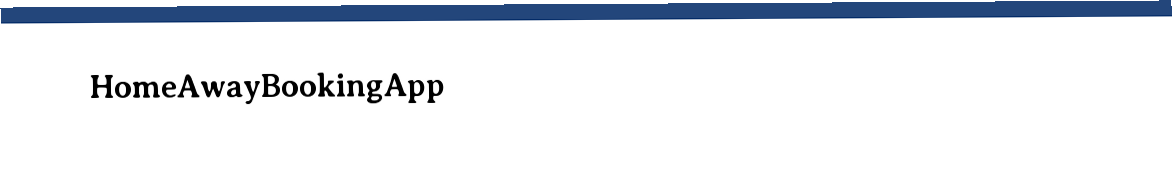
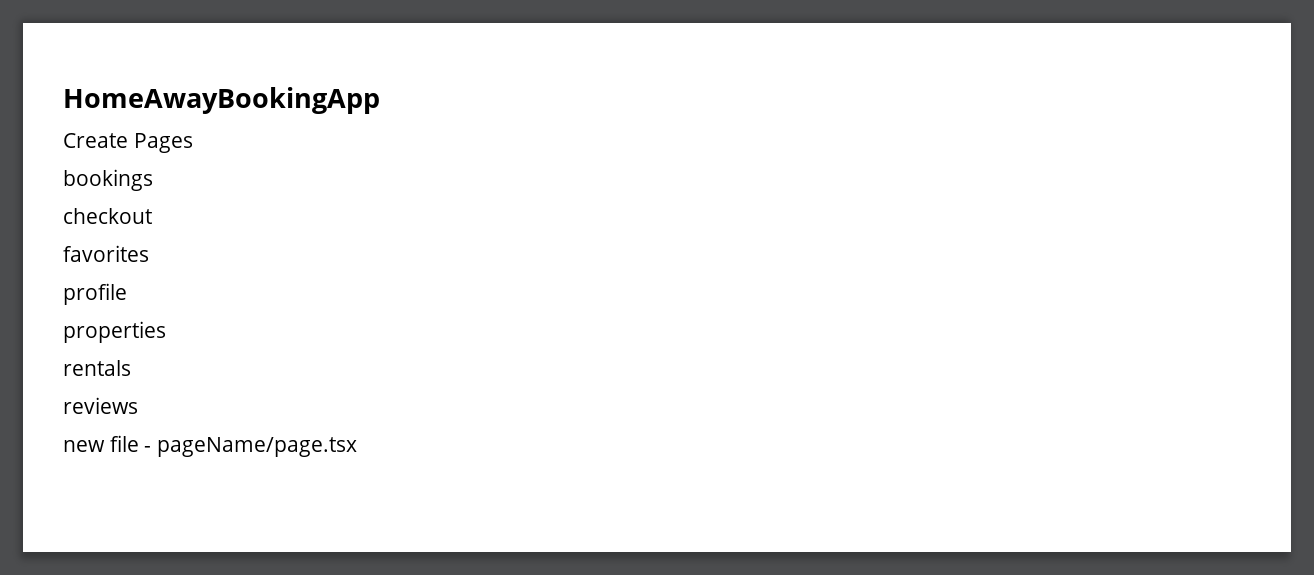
+ Create Pages
+ bookings
+ checkout
+ favorites
+ profile
+ properties
+ rentals
+ reviews
+ new file - pageName/page.tsx

